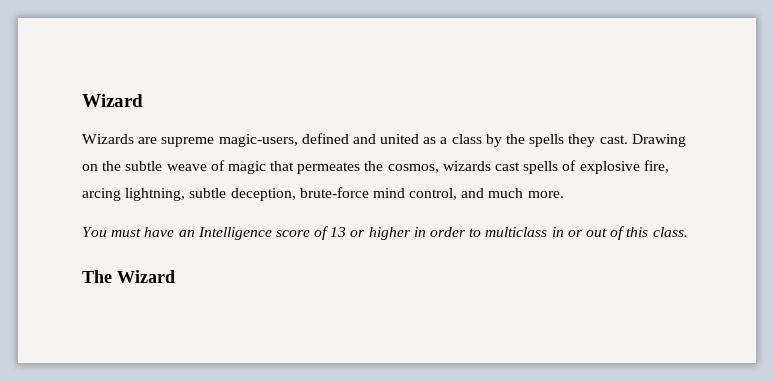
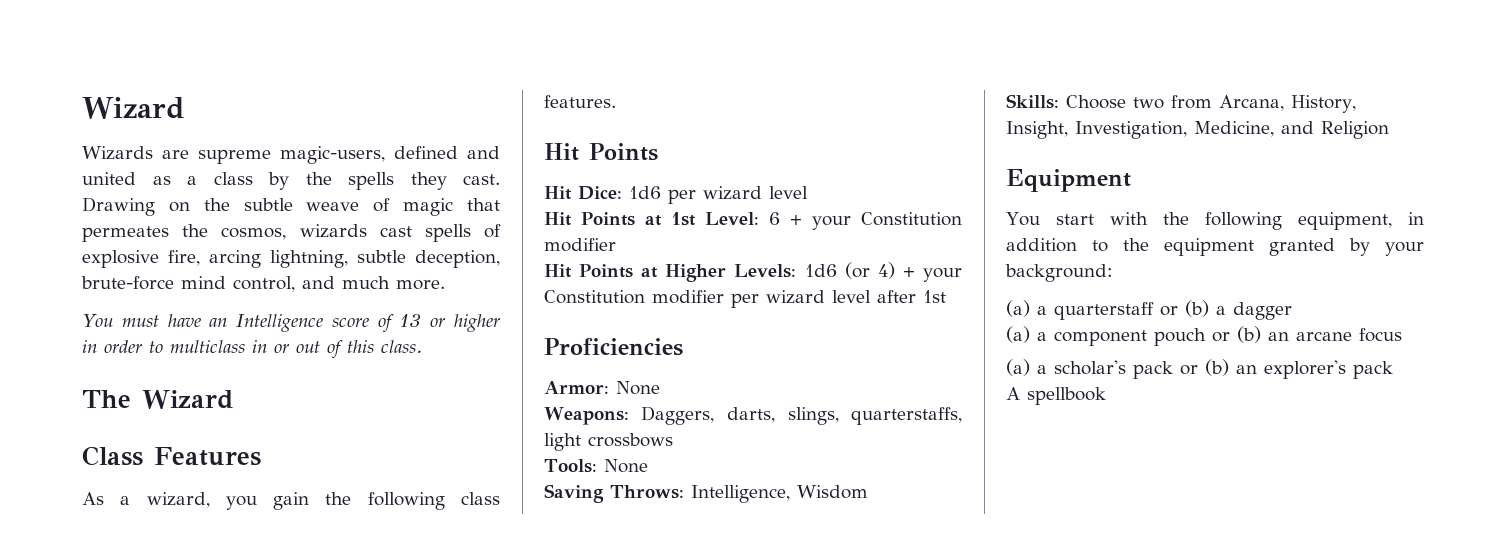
+ Class Features
+ As a wizard, you gain the following class features.
+ Hit Points
+ Hit Dice: 1d6 per wizard level
+ Hit Points at 1st Level: 6 + your Constitution modifier
+ Hit Points at Higher Levels: 1d6 (or 4) + your Constitution modifier per wizard level after 1st
+ Proficiencies
+ Armor: None
+ Weapons: Daggers, darts, slings, quarterstaffs, light crossbows
+ Tools: None
+ Saving Throws: Intelligence, Wisdom
+ Skills: Choose two from Arcana, History, Insight, Investigation, Medicine, and Religion
+ Equipment
+ You start with the following equipment, in addition to the equipment granted by your background:
+ (a) a quarterstaff or (b) a dagger
+ (a) a component pouch or (b) an arcane focus
+ (a) a scholar's pack or (b) an explorer's pack
+ A spellbook

